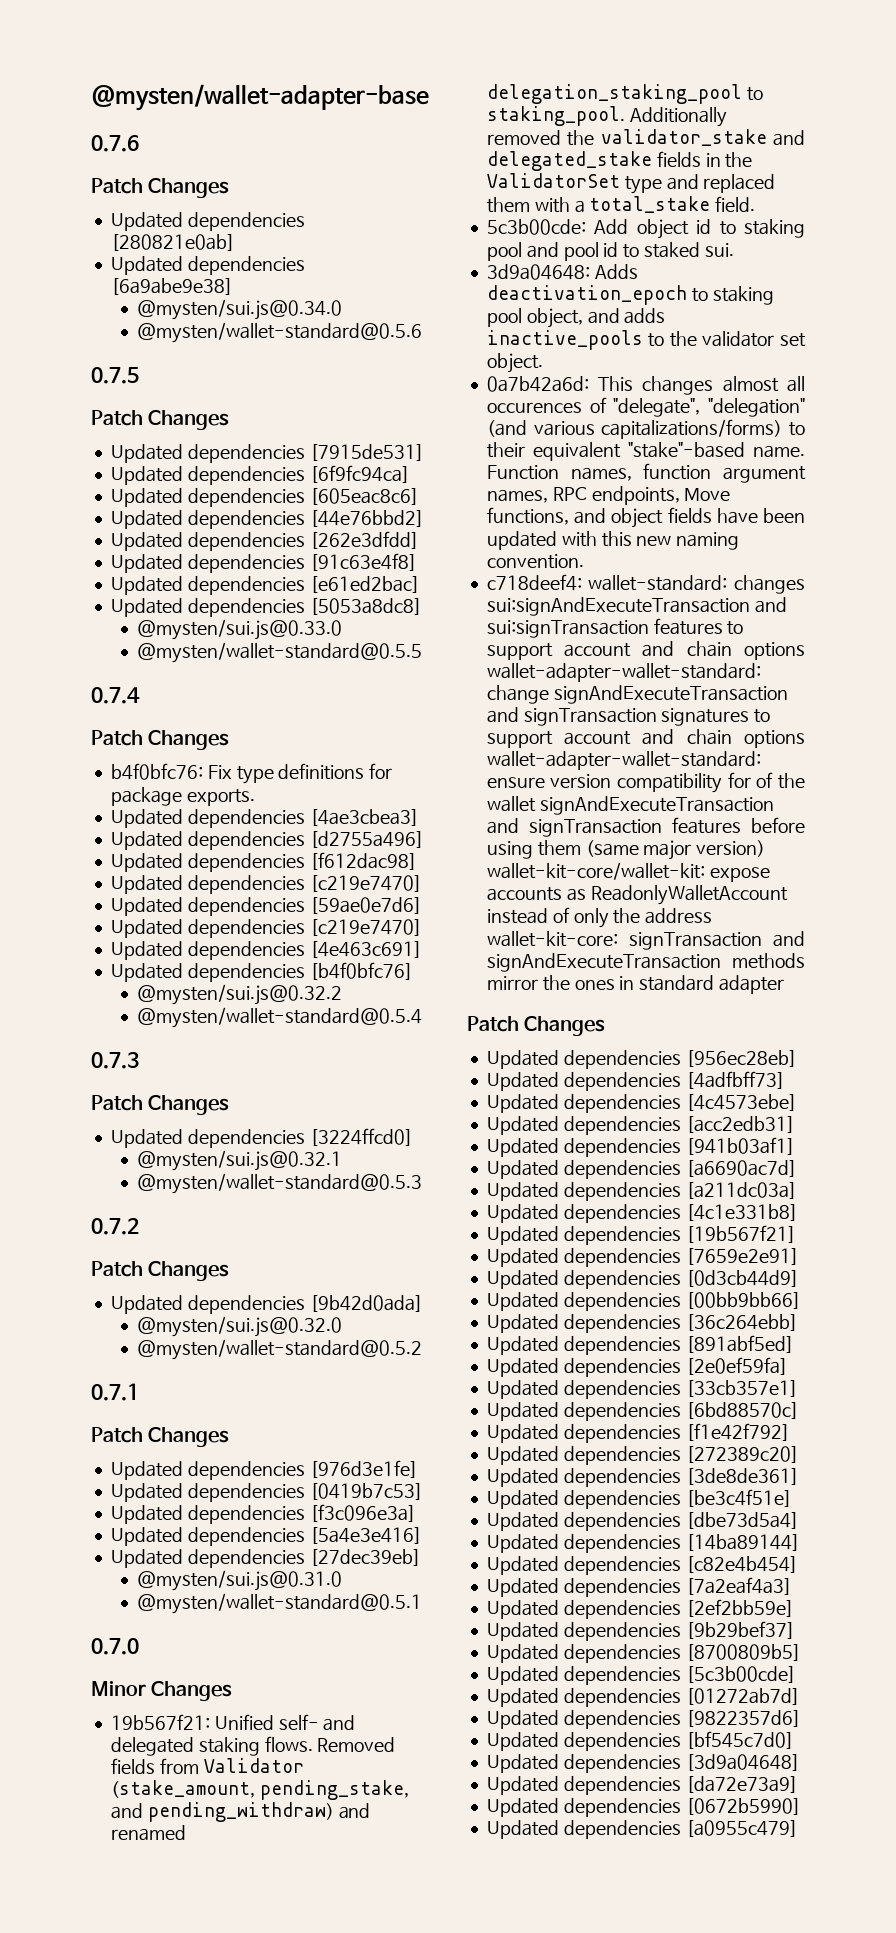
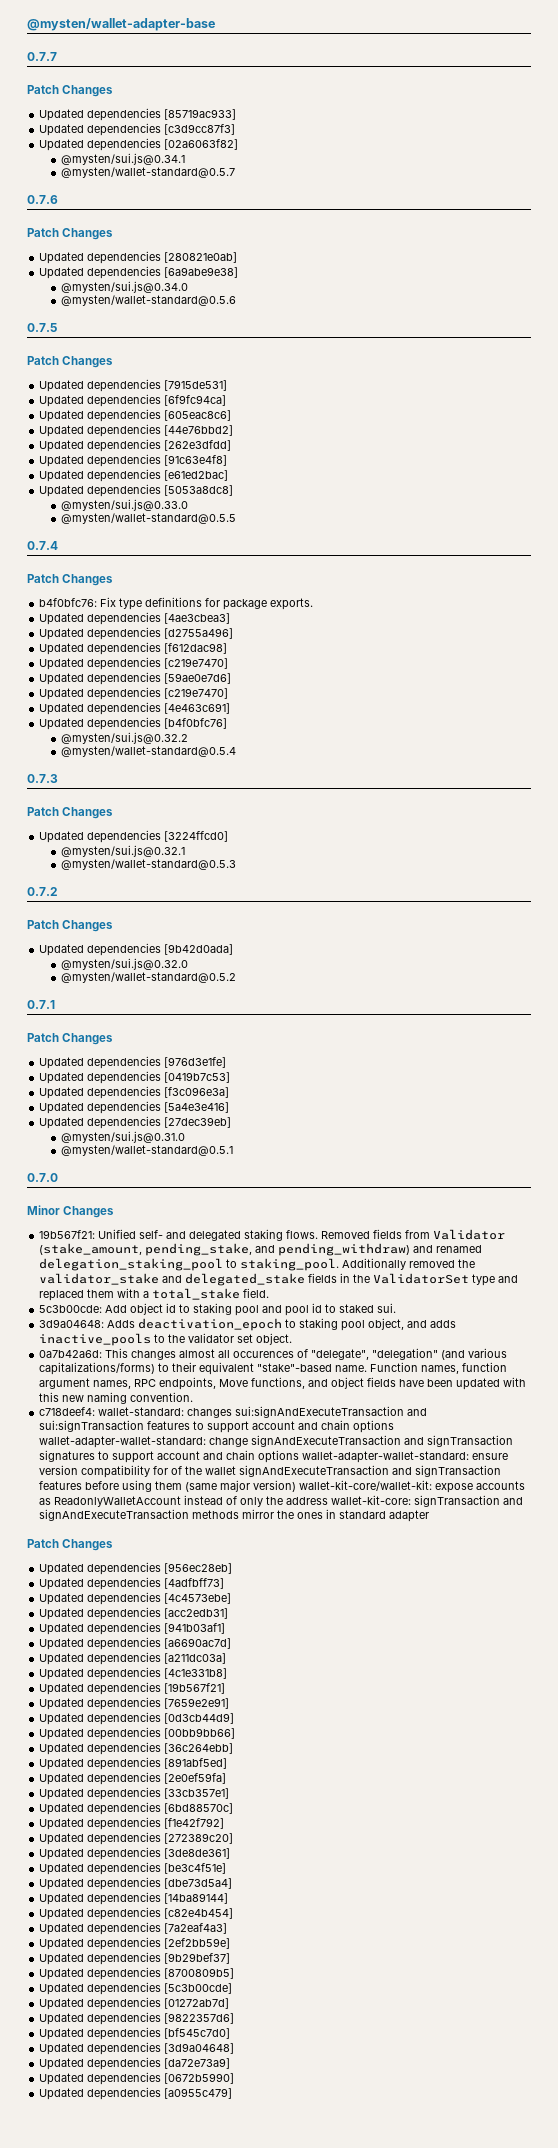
+ 0.7.7
+ Patch Changes
+ Updated dependencies [85719ac933]
+ Updated dependencies [c3d9cc87f3]
+ Updated dependencies [02a6063f82]
+ @mysten/sui.js@0.34.1
+ @mysten/wallet-standard@0.5.7

